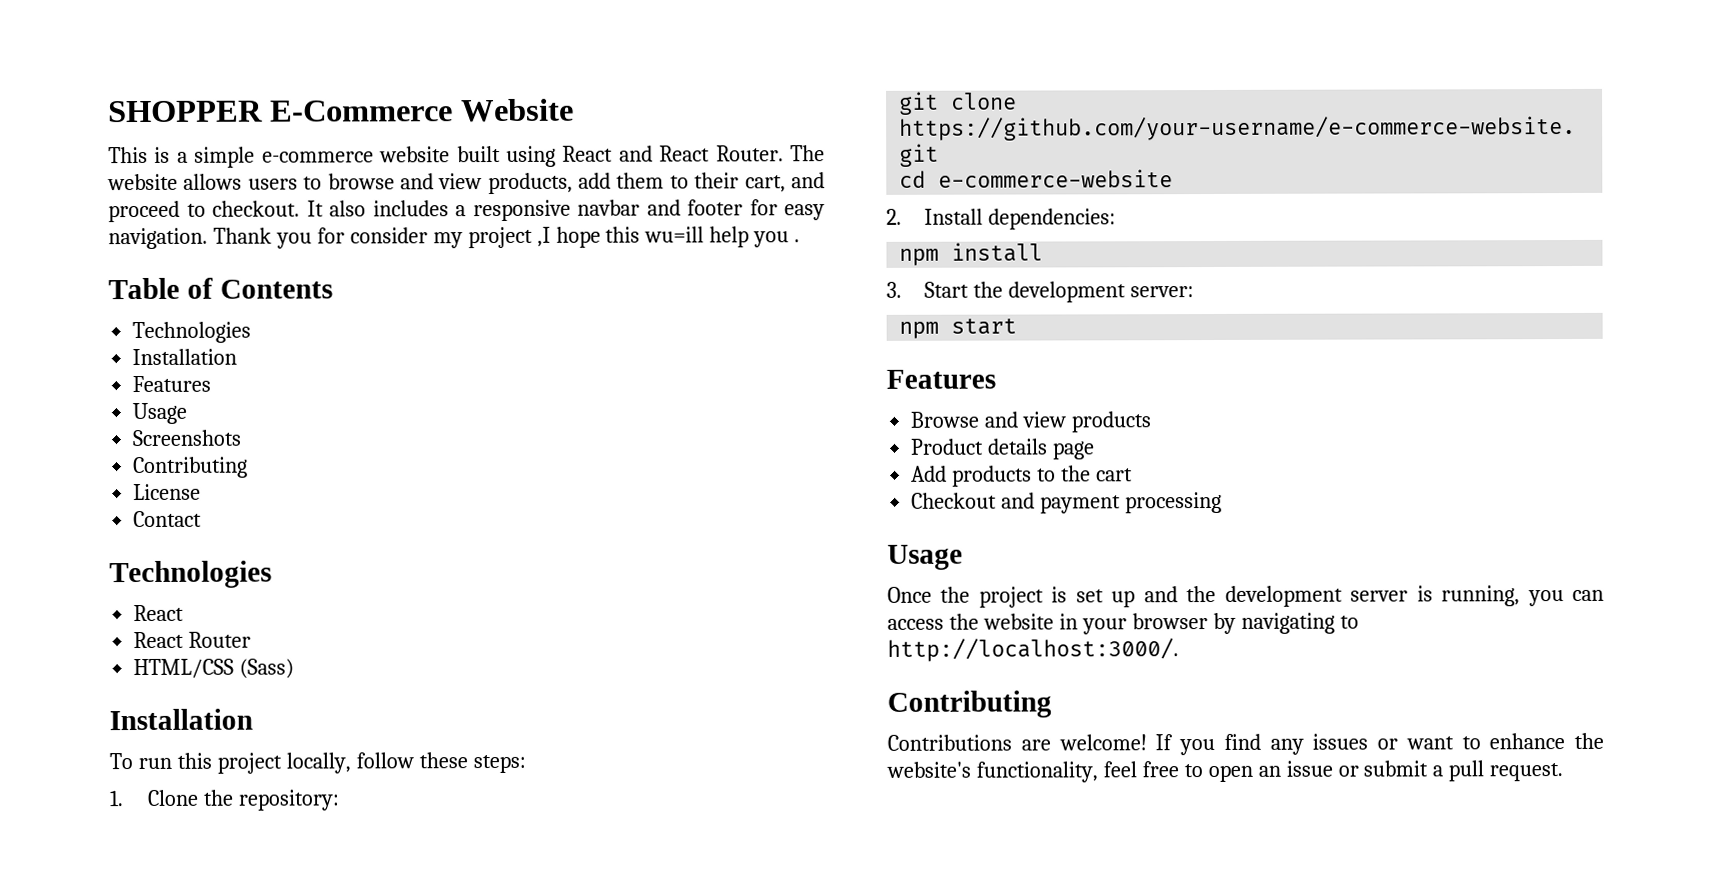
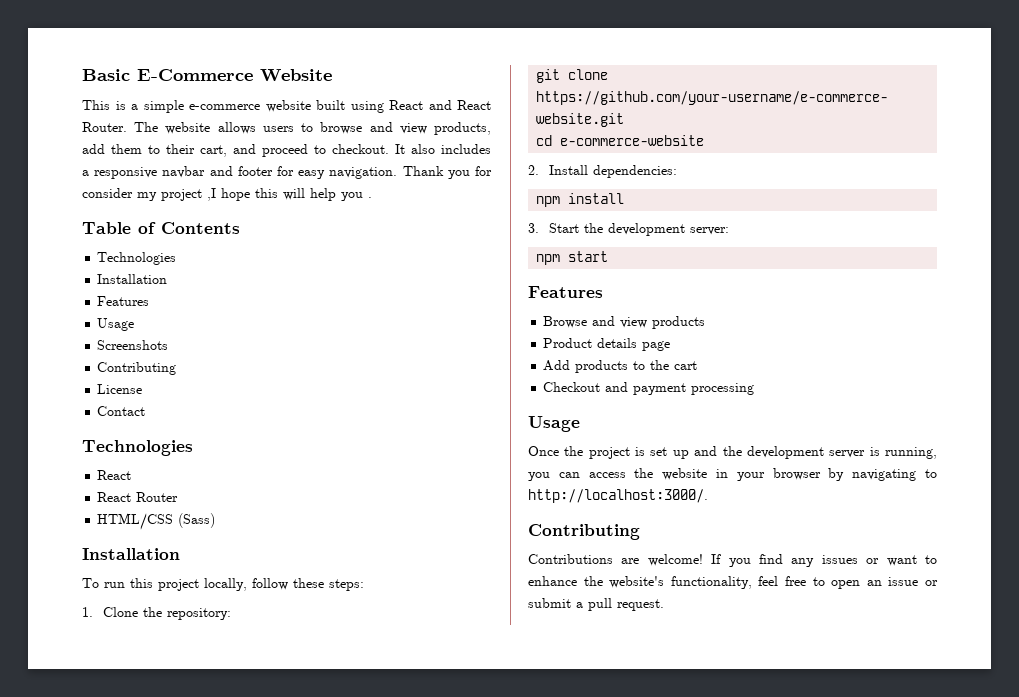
- SHOPPER E-Commerce Website
+ Basic E-Commerce Website
- Thank you for consider my project ,I hope this wu=ill help you .
+ Thank you for consider my project ,I hope this will help you .

